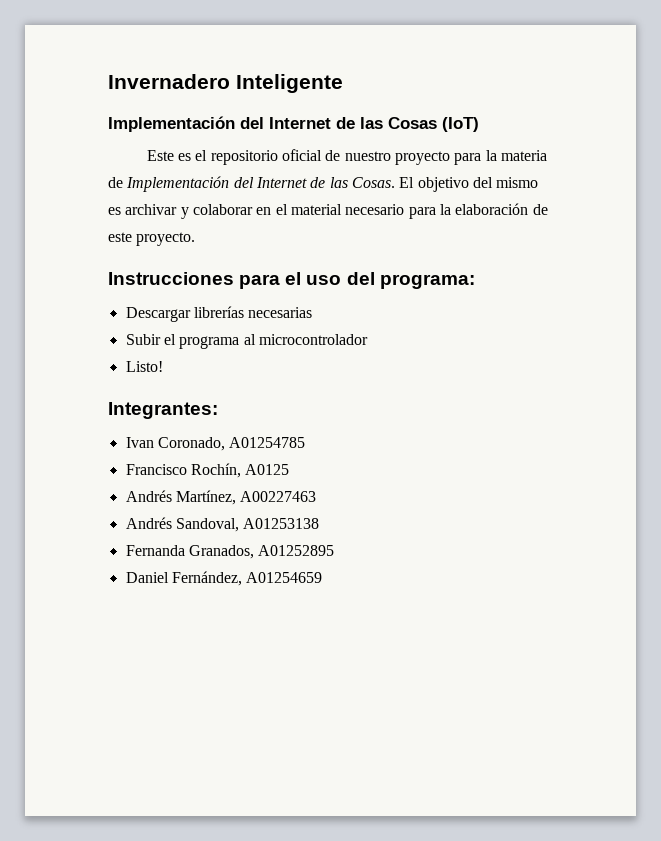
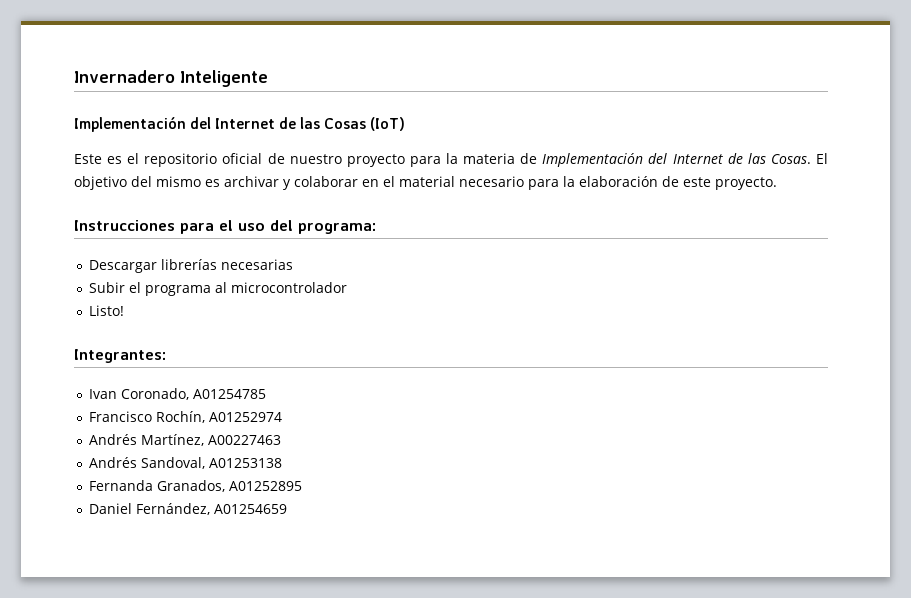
- Francisco Rochín, A0125
+ Francisco Rochín, A01252974

